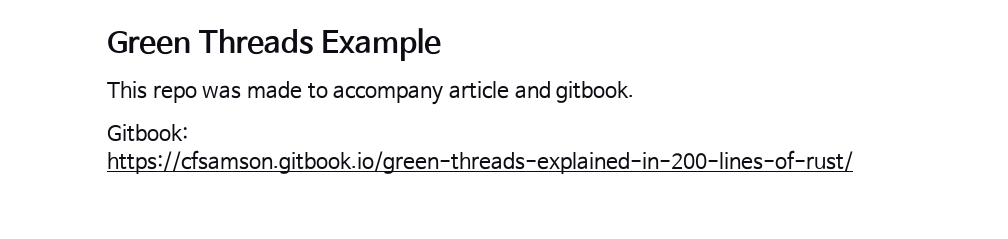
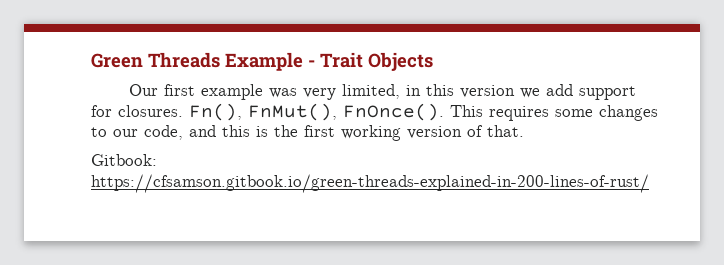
- Green Threads Example
- This repo was made to accompany article and gitbook.
+ Green Threads Example - Trait Objects
+ Our first example was very limited, in this version we add support for closures. Fn(), FnMut(), FnOnce(). This requires some changes to our code, and this is the first working version of that.

